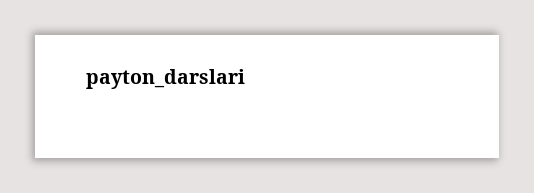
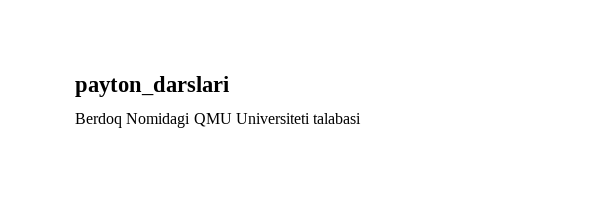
+ Berdoq Nomidagi QMU Universiteti talabasi

